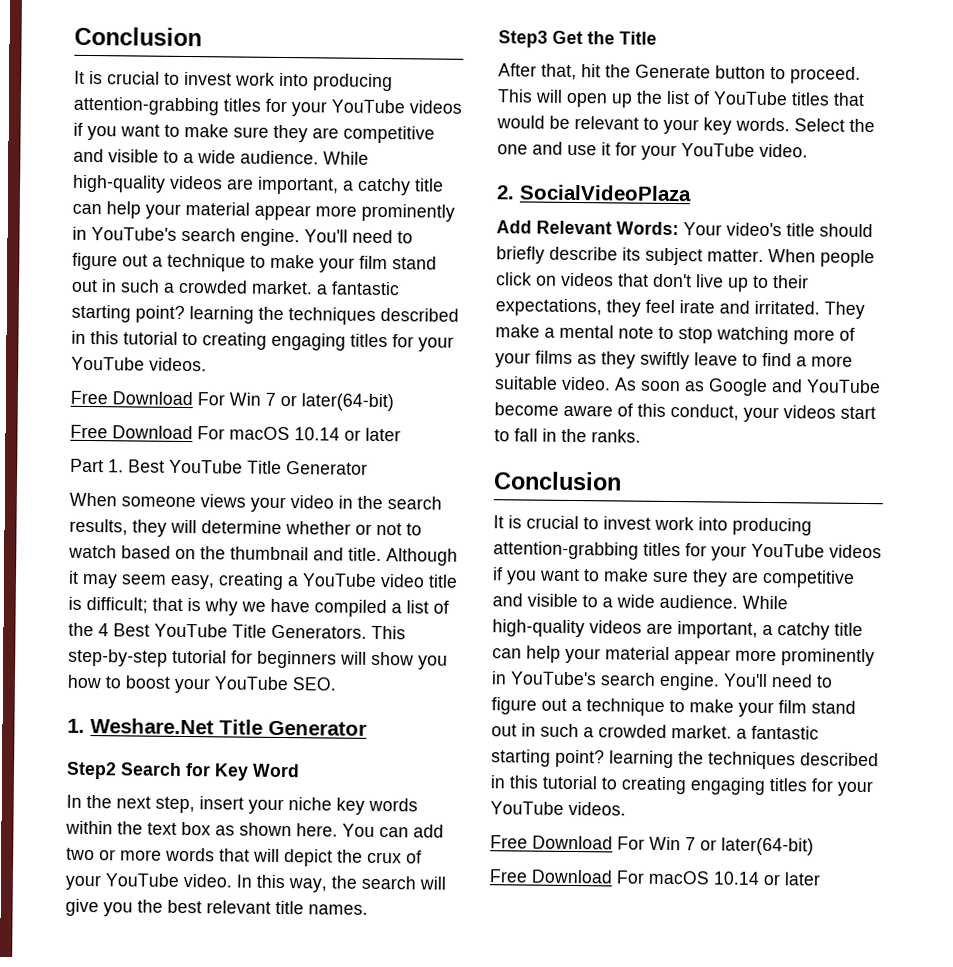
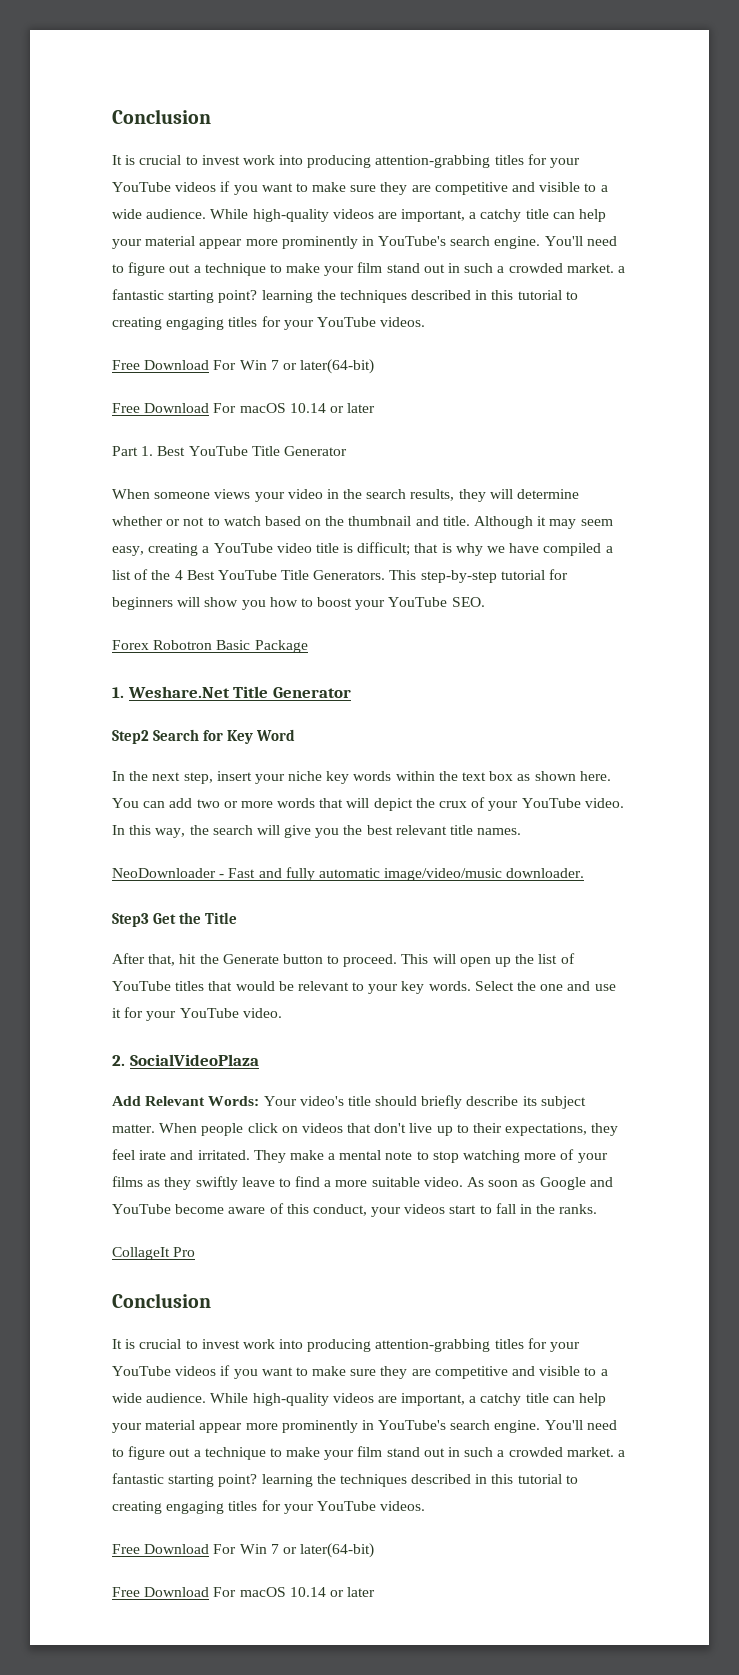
+ Forex Robotron Basic Package
+ NeoDownloader - Fast and fully automatic image/video/music downloader.
+ CollageIt Pro

